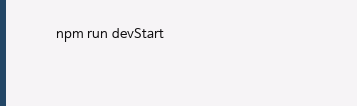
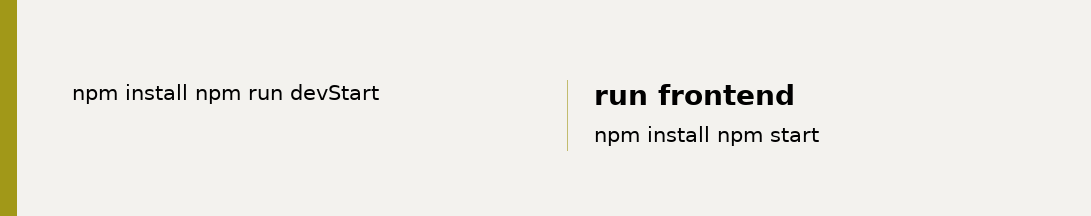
- npm run devStart
+ npm install npm run devStart
+ run frontend
+ npm install npm start

